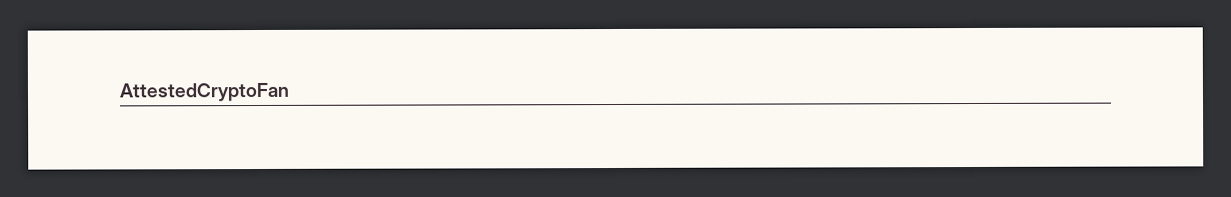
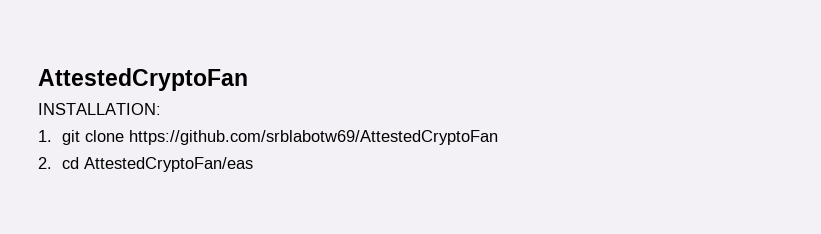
+ INSTALLATION:
+ 1. git clone https://github.com/srblabotw69/AttestedCryptoFan
+ 2. cd AttestedCryptoFan/eas

